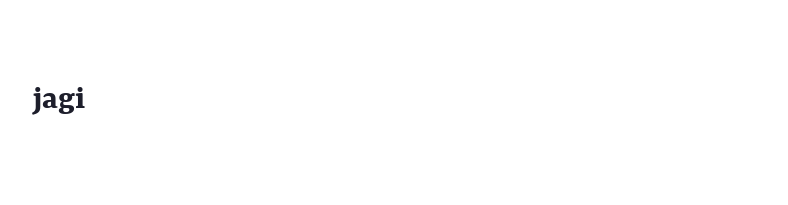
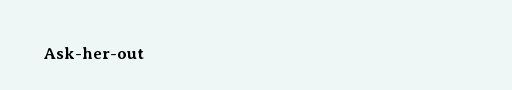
- jagi
+ Ask-her-out

